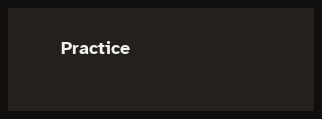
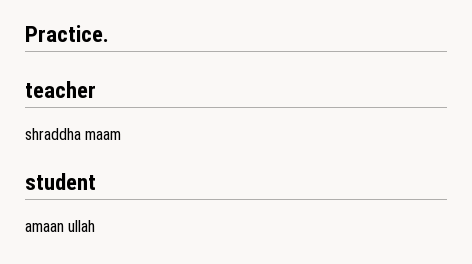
- Practice
+ Practice.
+ teacher
+ shraddha maam
+ student
+ amaan ullah

